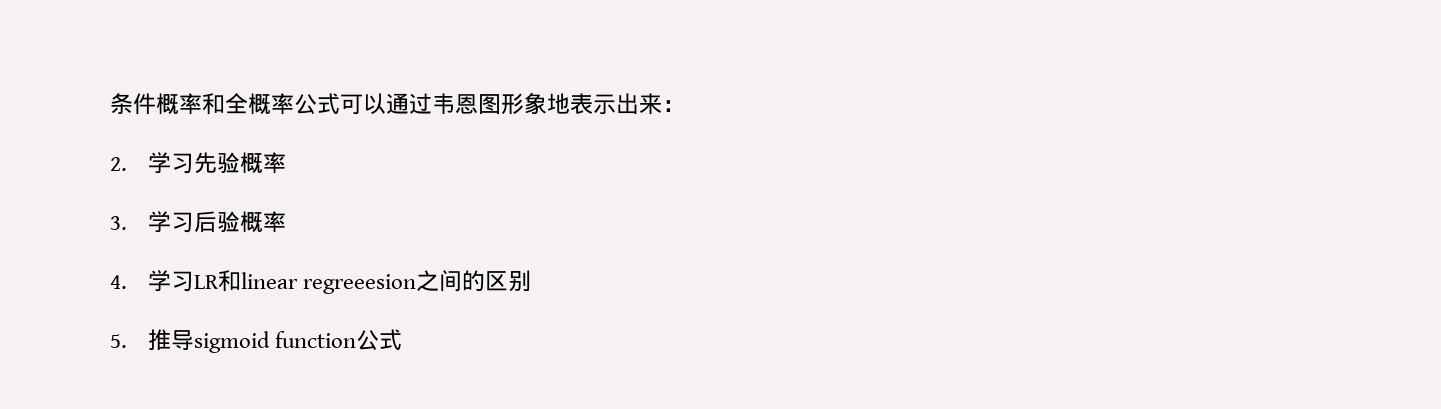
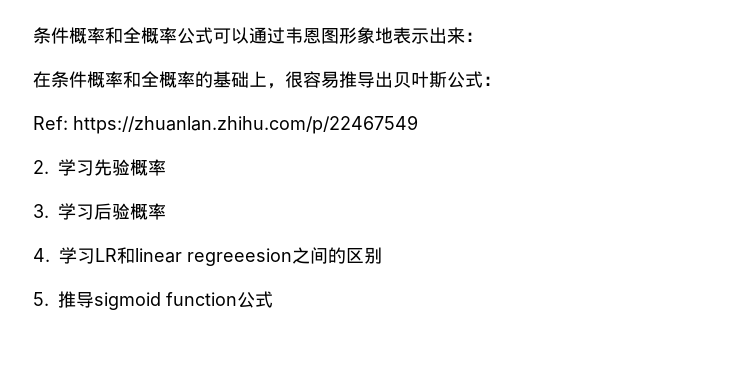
+ 在条件概率和全概率的基础上，很容易推导出贝叶斯公式：
+ Ref: https://zhuanlan.zhihu.com/p/22467549

